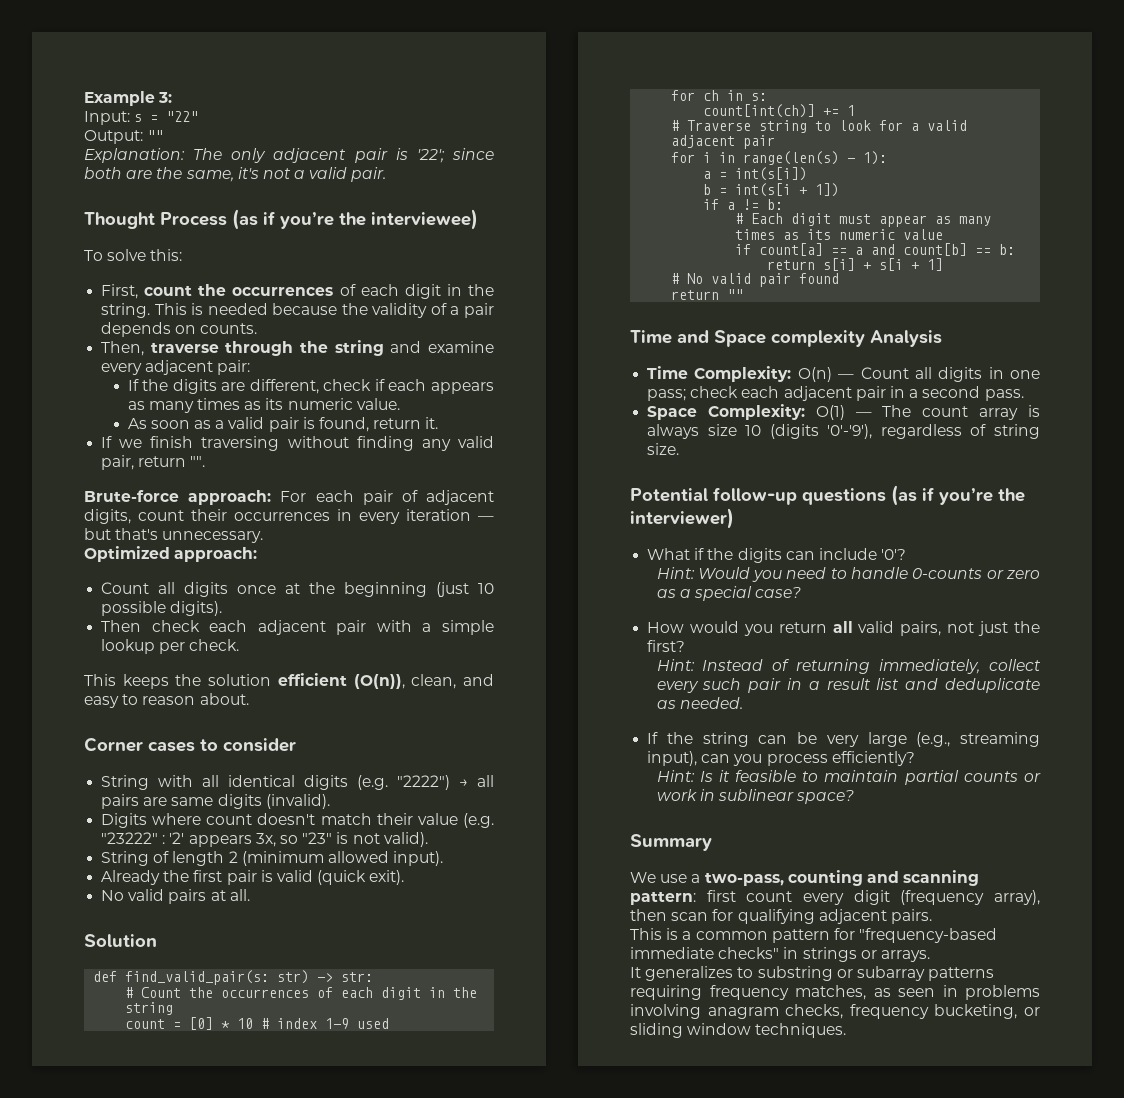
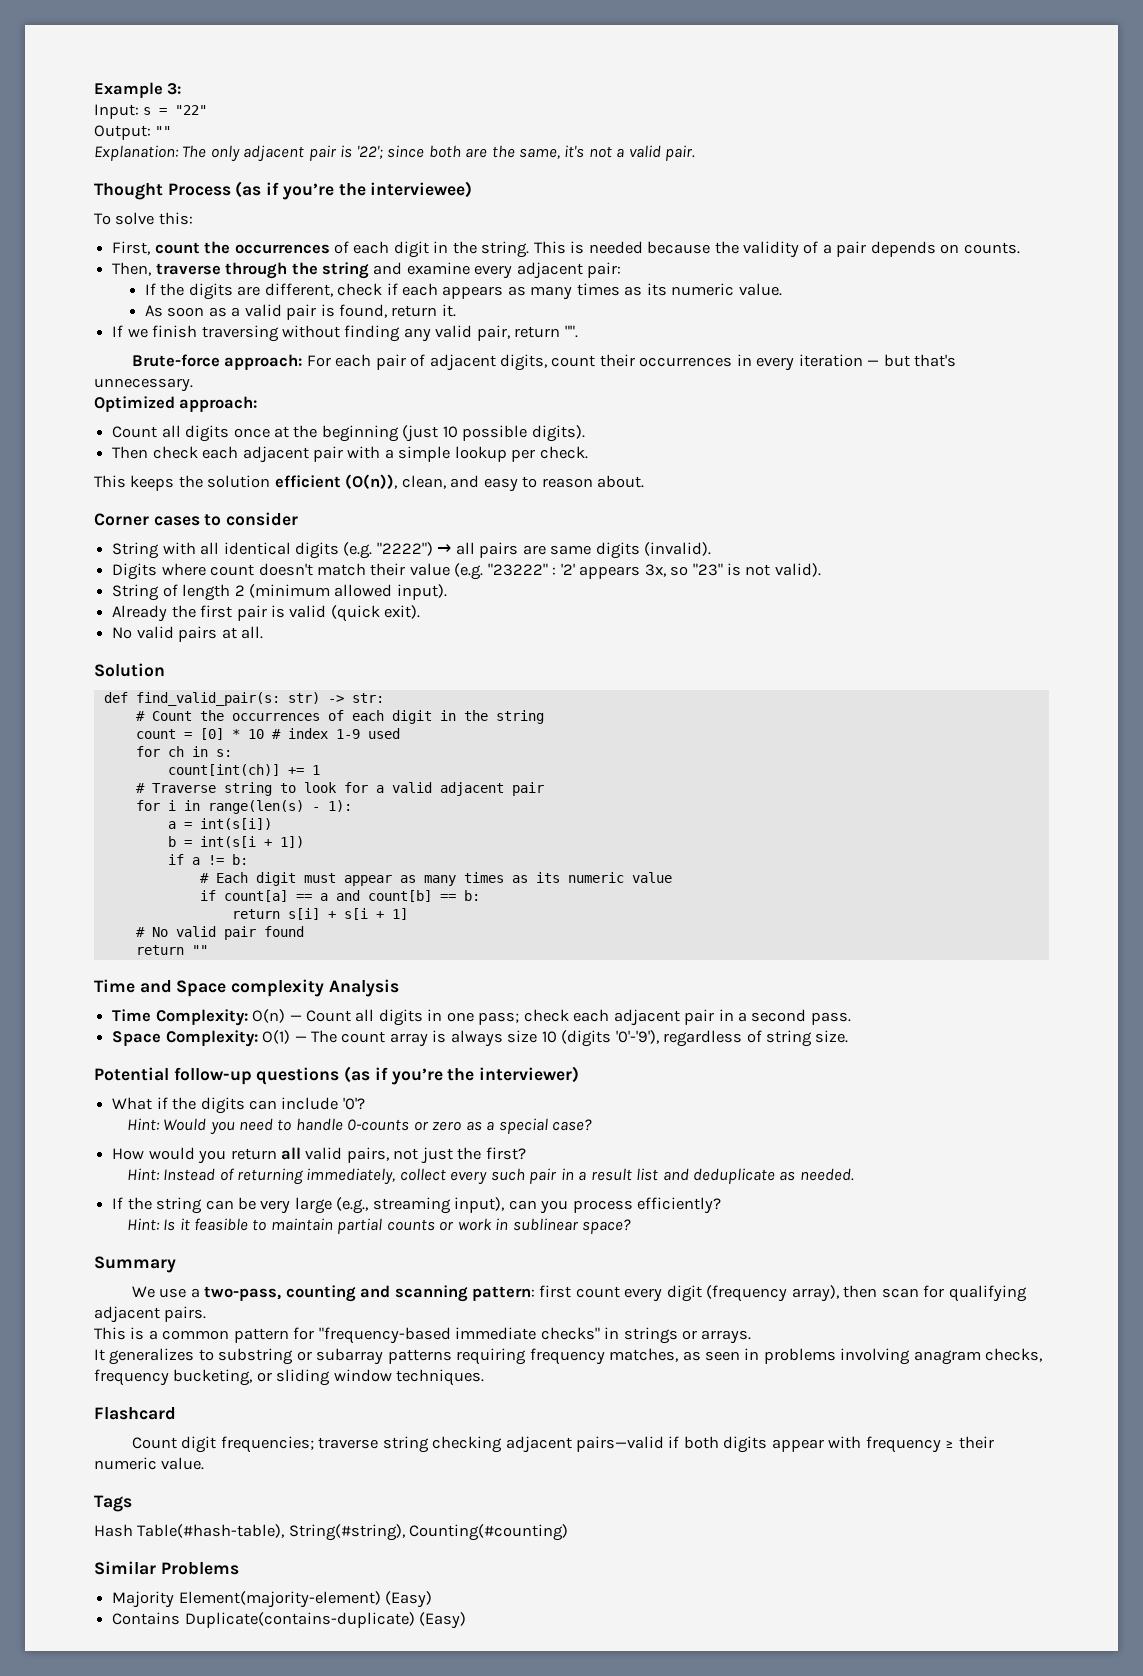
+ Flashcard
+ Count digit frequencies; traverse string checking adjacent pairs—valid if both digits appear with frequency ≥ their numeric value.
+ Tags
+ Hash Table(#hash-table), String(#string), Counting(#counting)
+ Similar Problems
+ Majority Element(majority-element) (Easy)
+ Contains Duplicate(contains-duplicate) (Easy)

